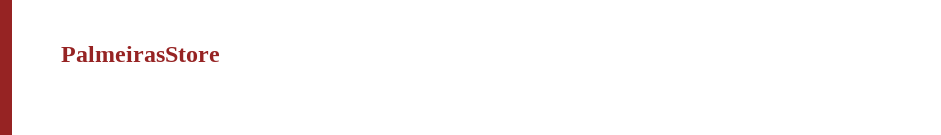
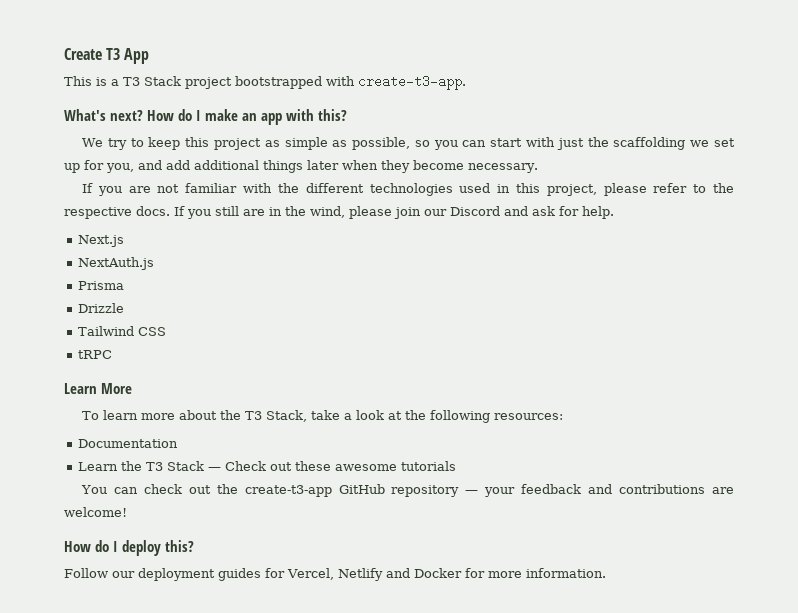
- PalmeirasStore
+ Create T3 App
+ This is a T3 Stack project bootstrapped with create-t3-app.
+ What's next? How do I make an app with this?
+ We try to keep this project as simple as possible, so you can start with just the scaffolding we set up for you, and add additional things later when they become necessary.
+ If you are not familiar with the different technologies used in this project, please refer to the respective docs. If you still are in the wind, please join our Discord and ask for help.
+ Next.js
+ NextAuth.js
+ Prisma
+ Drizzle
+ Tailwind CSS
+ tRPC
+ Learn More
+ To learn more about the T3 Stack, take a look at the following resources:
+ Documentation
+ Learn the T3 Stack — Check out these awesome tutorials
+ You can check out the create-t3-app GitHub repository — your feedback and contributions are welcome!
+ How do I deploy this?
+ Follow our deployment guides for Vercel, Netlify and Docker for more information.

